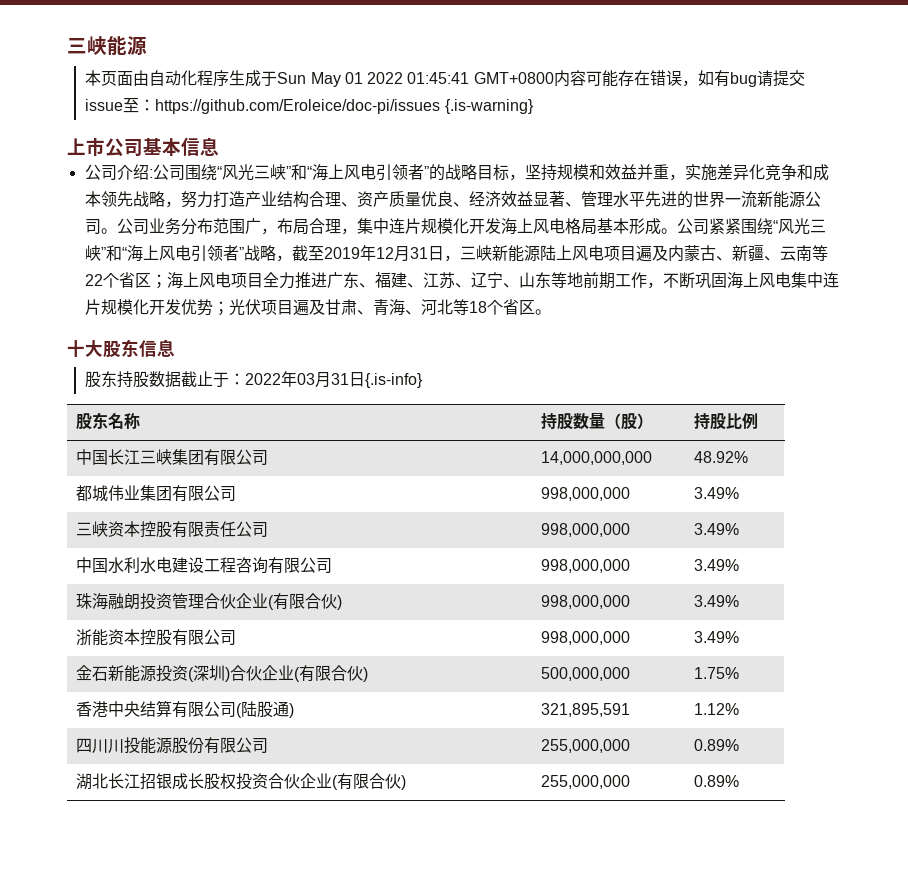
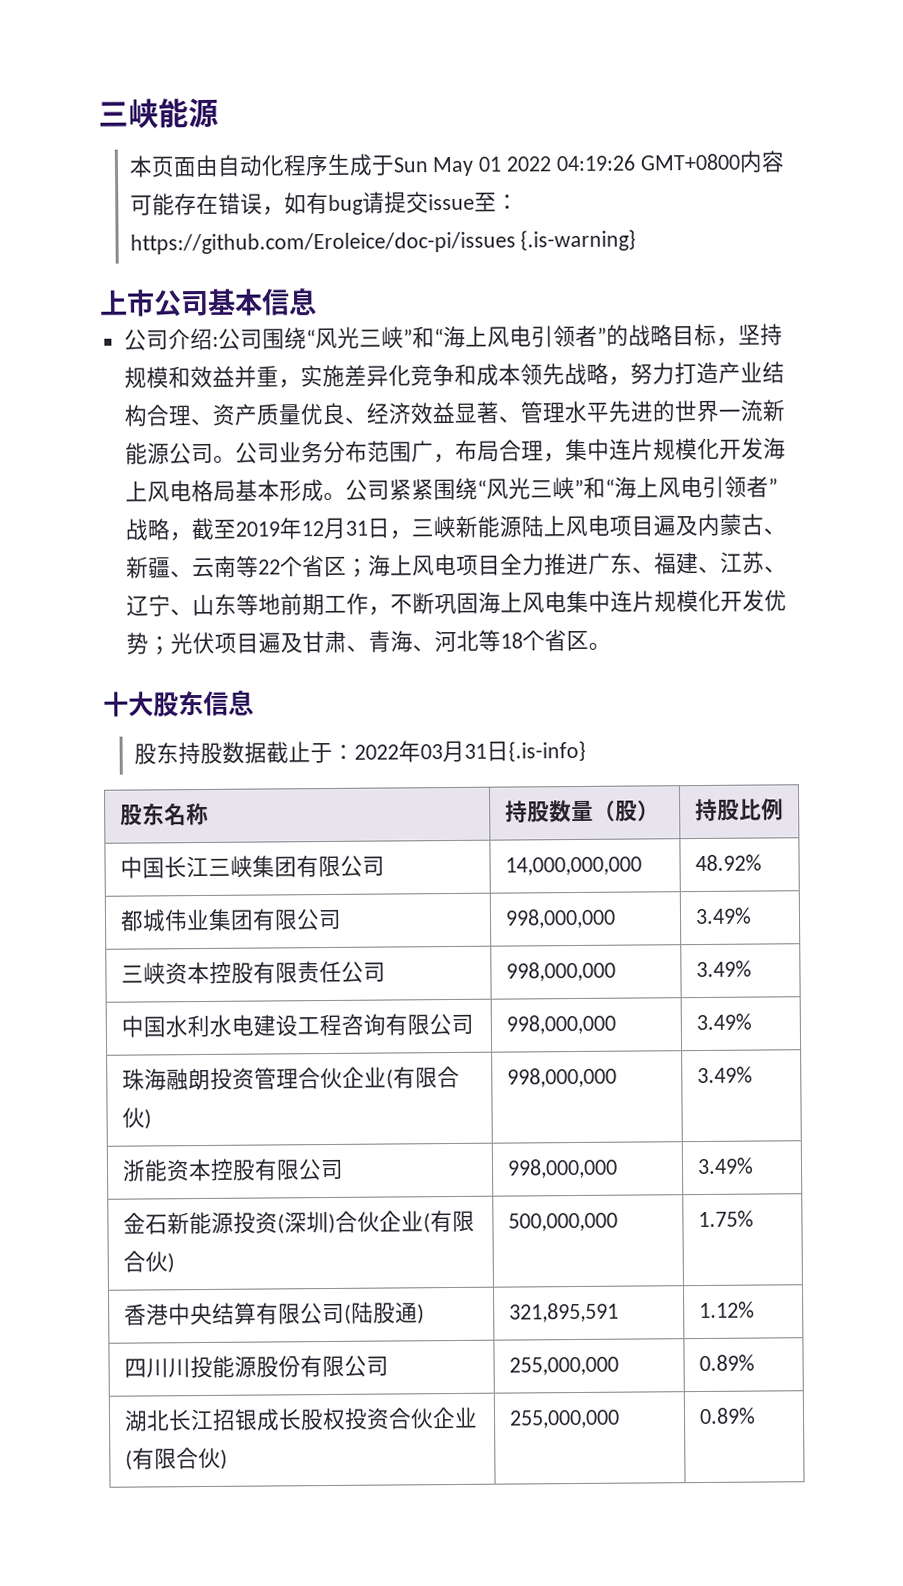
- 本页面由自动化程序生成于Sun May 01 2022 01:45:41 GMT+0800内容可能存在错误，如有bug请提交issue至：https://github.com/Eroleice/doc-pi/issues {.is-warning}
+ 本页面由自动化程序生成于Sun May 01 2022 04:19:26 GMT+0800内容可能存在错误，如有bug请提交issue至：https://github.com/Eroleice/doc-pi/issues {.is-warning}

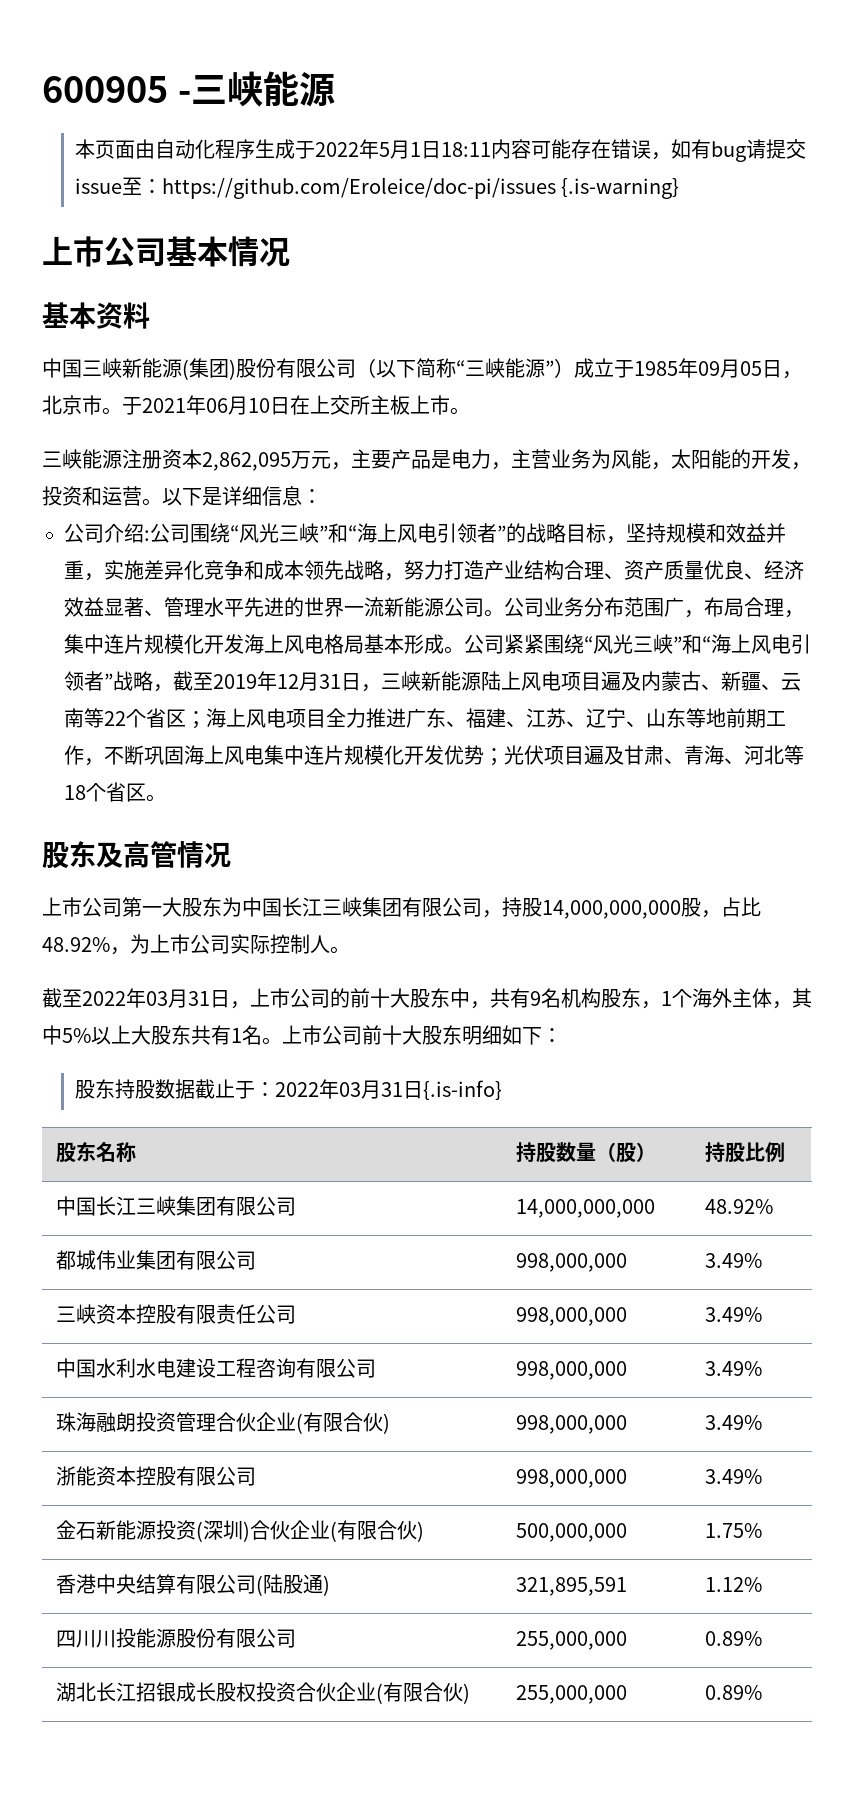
- 三峡能源
+ 600905 -三峡能源
- 本页面由自动化程序生成于Sun May 01 2022 04:19:26 GMT+0800内容可能存在错误，如有bug请提交issue至：https://github.com/Eroleice/doc-pi/issues {.is-warning}
+ 本页面由自动化程序生成于2022年5月1日18:11内容可能存在错误，如有bug请提交issue至：https://github.com/Eroleice/doc-pi/issues {.is-warning}
- 上市公司基本信息
+ 上市公司基本情况
+ 基本资料
+ 中国三峡新能源(集团)股份有限公司（以下简称“三峡能源”）成立于1985年09月05日，北京市。于2021年06月10日在上交所主板上市。
+ 三峡能源注册资本2,862,095万元，主要产品是电力，主营业务为风能，太阳能的开发，投资和运营。以下是详细信息：
- 十大股东信息
+ 股东及高管情况
+ 上市公司第一大股东为中国长江三峡集团有限公司，持股14,000,000,000股，占比48.92%，为上市公司实际控制人。
+ 截至2022年03月31日，上市公司的前十大股东中，共有9名机构股东，1个海外主体，其中5%以上大股东共有1名。上市公司前十大股东明细如下：

